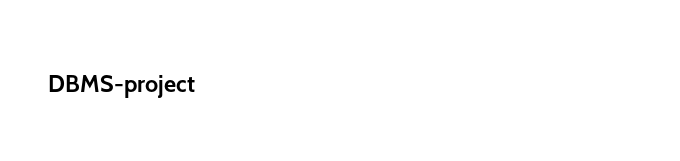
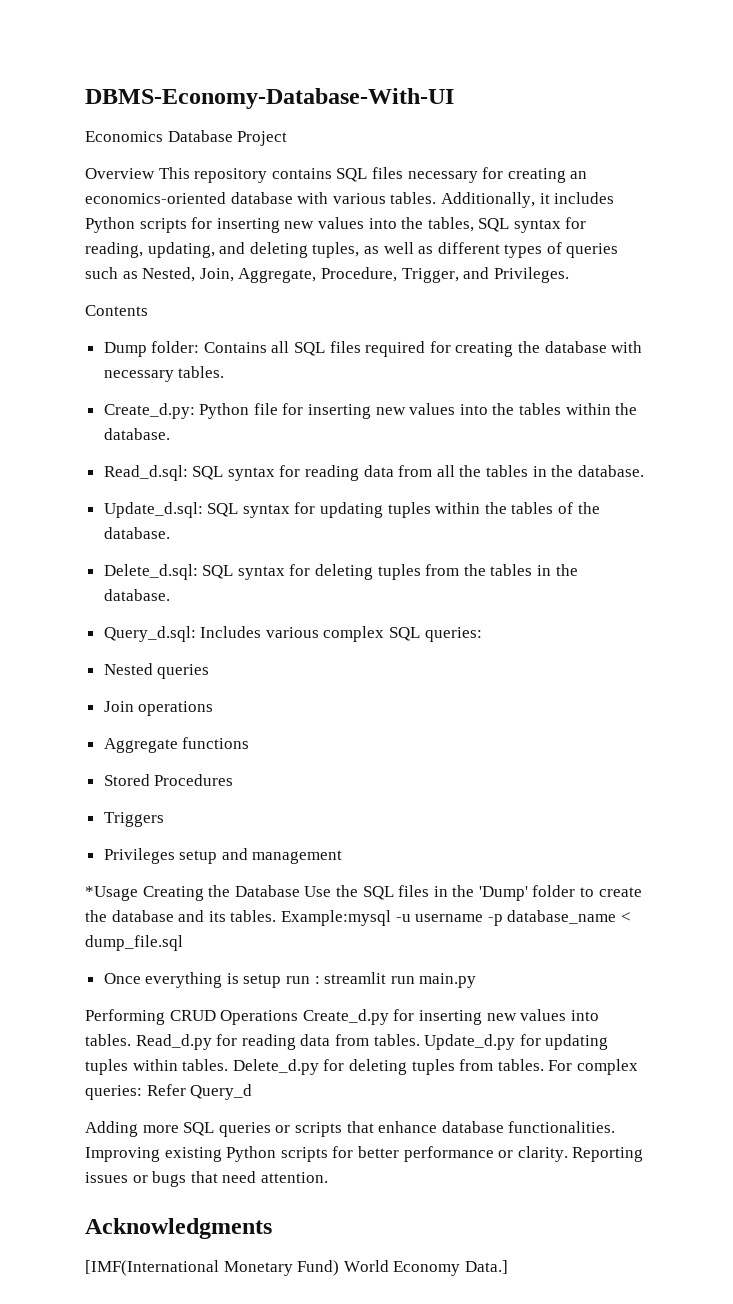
- DBMS-project
+ DBMS-Economy-Database-With-UI
+ Economics Database Project
+ Overview This repository contains SQL files necessary for creating an economics-oriented database with various tables. Additionally, it includes Python scripts for inserting new values into the tables, SQL syntax for reading, updating, and deleting tuples, as well as different types of queries such as Nested, Join, Aggregate, Procedure, Trigger, and Privileges.
+ Contents
+ Dump folder: Contains all SQL files required for creating the database with necessary tables.
+ Create_d.py: Python file for inserting new values into the tables within the database.
+ Read_d.sql: SQL syntax for reading data from all the tables in the database.
+ Update_d.sql: SQL syntax for updating tuples within the tables of the database.
+ Delete_d.sql: SQL syntax for deleting tuples from the tables in the database.
+ Query_d.sql: Includes various complex SQL queries:
+ Nested queries
+ Join operations
+ Aggregate functions
+ Stored Procedures
+ Triggers
+ Privileges setup and management
+ *Usage Creating the Database Use the SQL files in the 'Dump' folder to create the database and its tables. Example:mysql -u username -p database_name < dump_file.sql
+ Once everything is setup run : streamlit run main.py
+ Performing CRUD Operations Create_d.py for inserting new values into tables. Read_d.py for reading data from tables. Update_d.py for updating tuples within tables. Delete_d.py for deleting tuples from tables. For complex queries: Refer Query_d
+ Adding more SQL queries or scripts that enhance database functionalities. Improving existing Python scripts for better performance or clarity. Reporting issues or bugs that need attention.
+ Acknowledgments
+ [IMF(International Monetary Fund) World Economy Data.]

